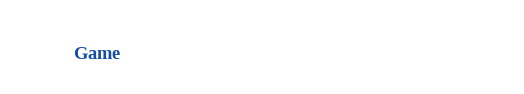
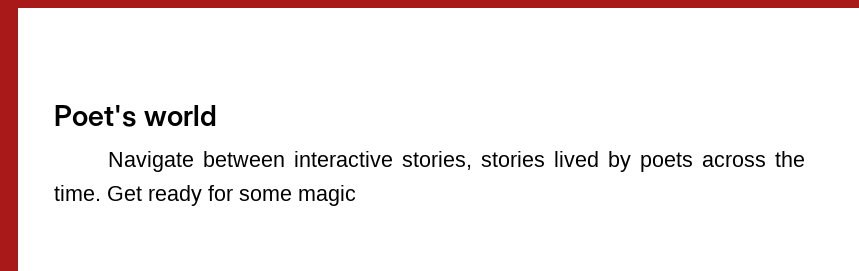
- Game
+ Poet's world
+ Navigate between interactive stories, stories lived by poets across the time. Get ready for some magic

